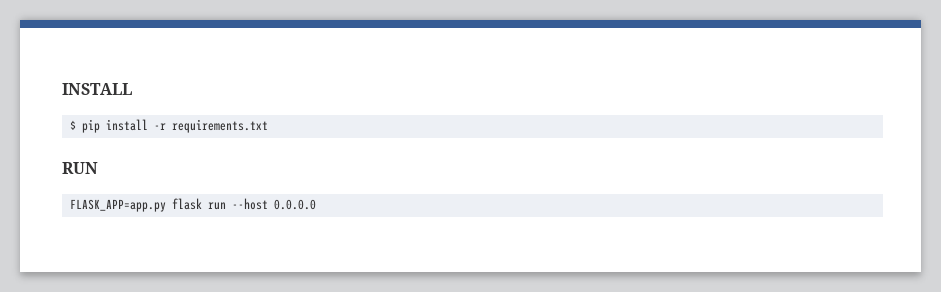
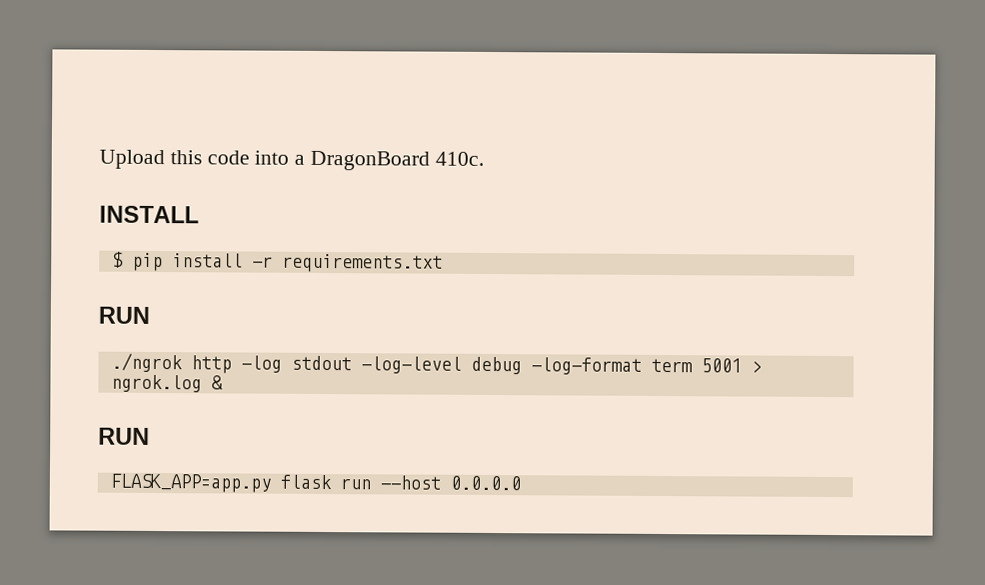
+ Upload this code into a DragonBoard 410c.
+ ./ngrok http -log stdout -log-level debug -log-format term 5001 > ngrok.log &
+ RUN

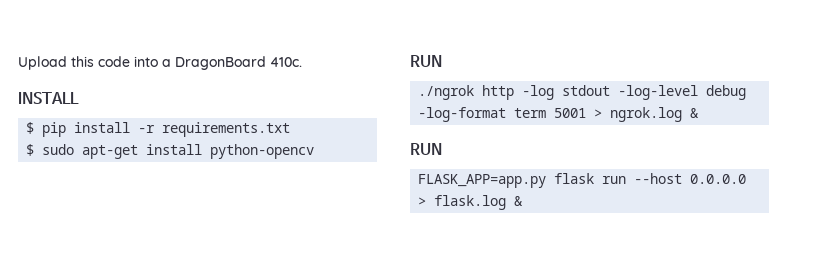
+ $ sudo apt-get install python-opencv
- FLASK_APP=app.py flask run --host 0.0.0.0
+ FLASK_APP=app.py flask run --host 0.0.0.0 > flask.log &

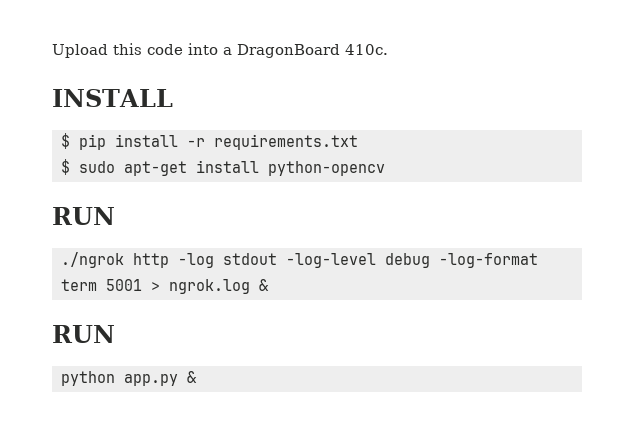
- FLASK_APP=app.py flask run --host 0.0.0.0 > flask.log &
+ python app.py &

